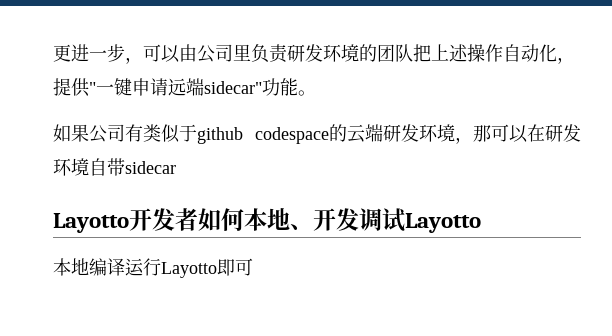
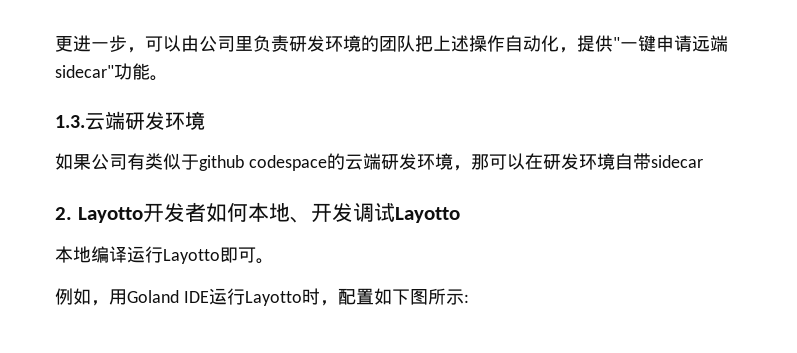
+ 1.3.云端研发环境
- Layotto开发者如何本地、开发调试Layotto
+ 2. Layotto开发者如何本地、开发调试Layotto
- 本地编译运行Layotto即可
+ 本地编译运行Layotto即可。
+ 例如，用Goland IDE运行Layotto时，配置如下图所示:

